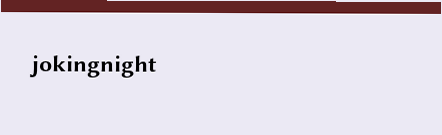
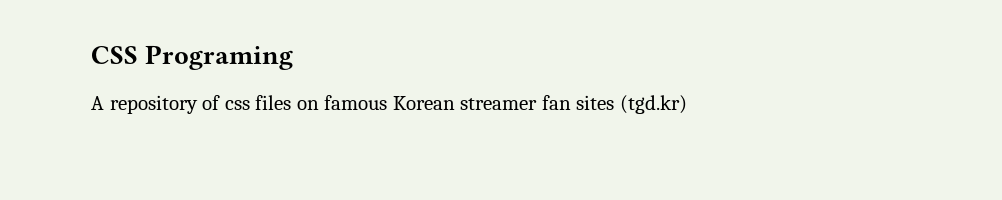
- jokingnight
+ CSS Programing
+ A repository of css files on famous Korean streamer fan sites (tgd.kr)

